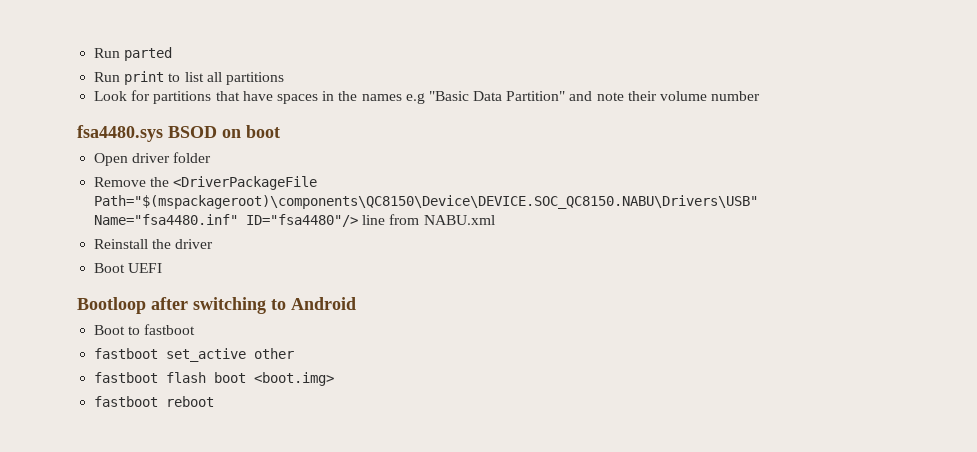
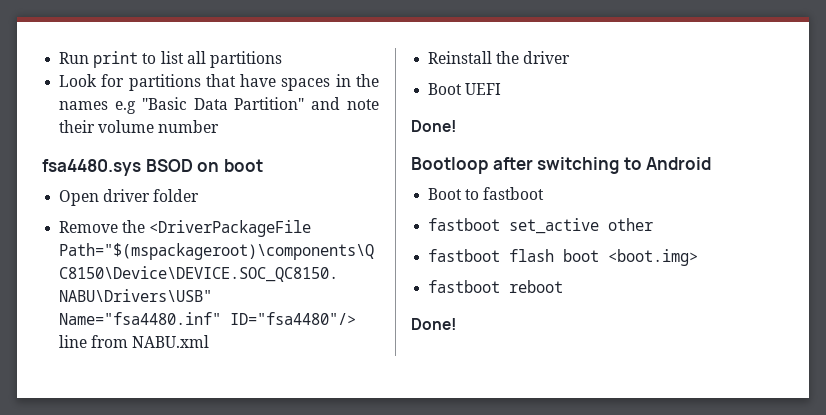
- Run parted
  Boot UEFI
+ Done!
  fastboot reboot
+ Done!

